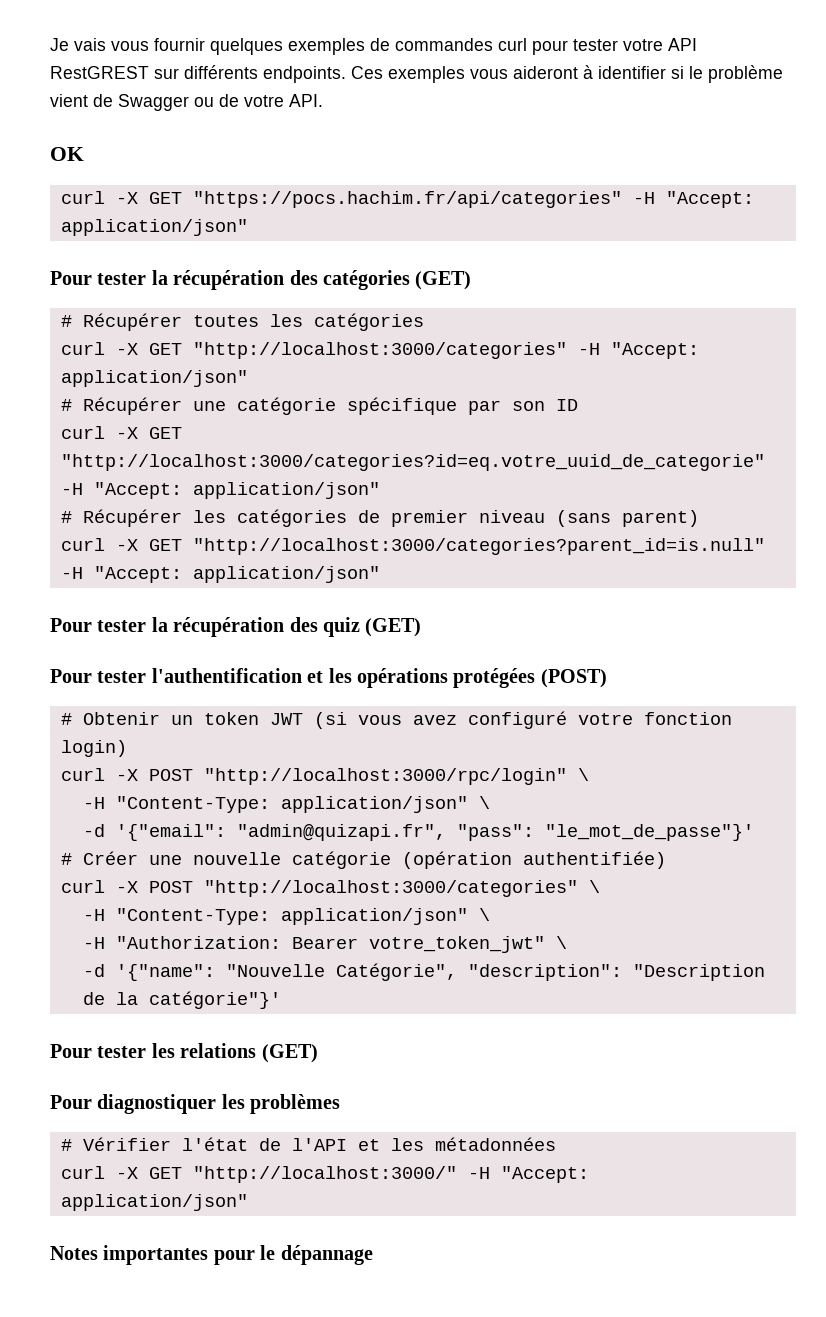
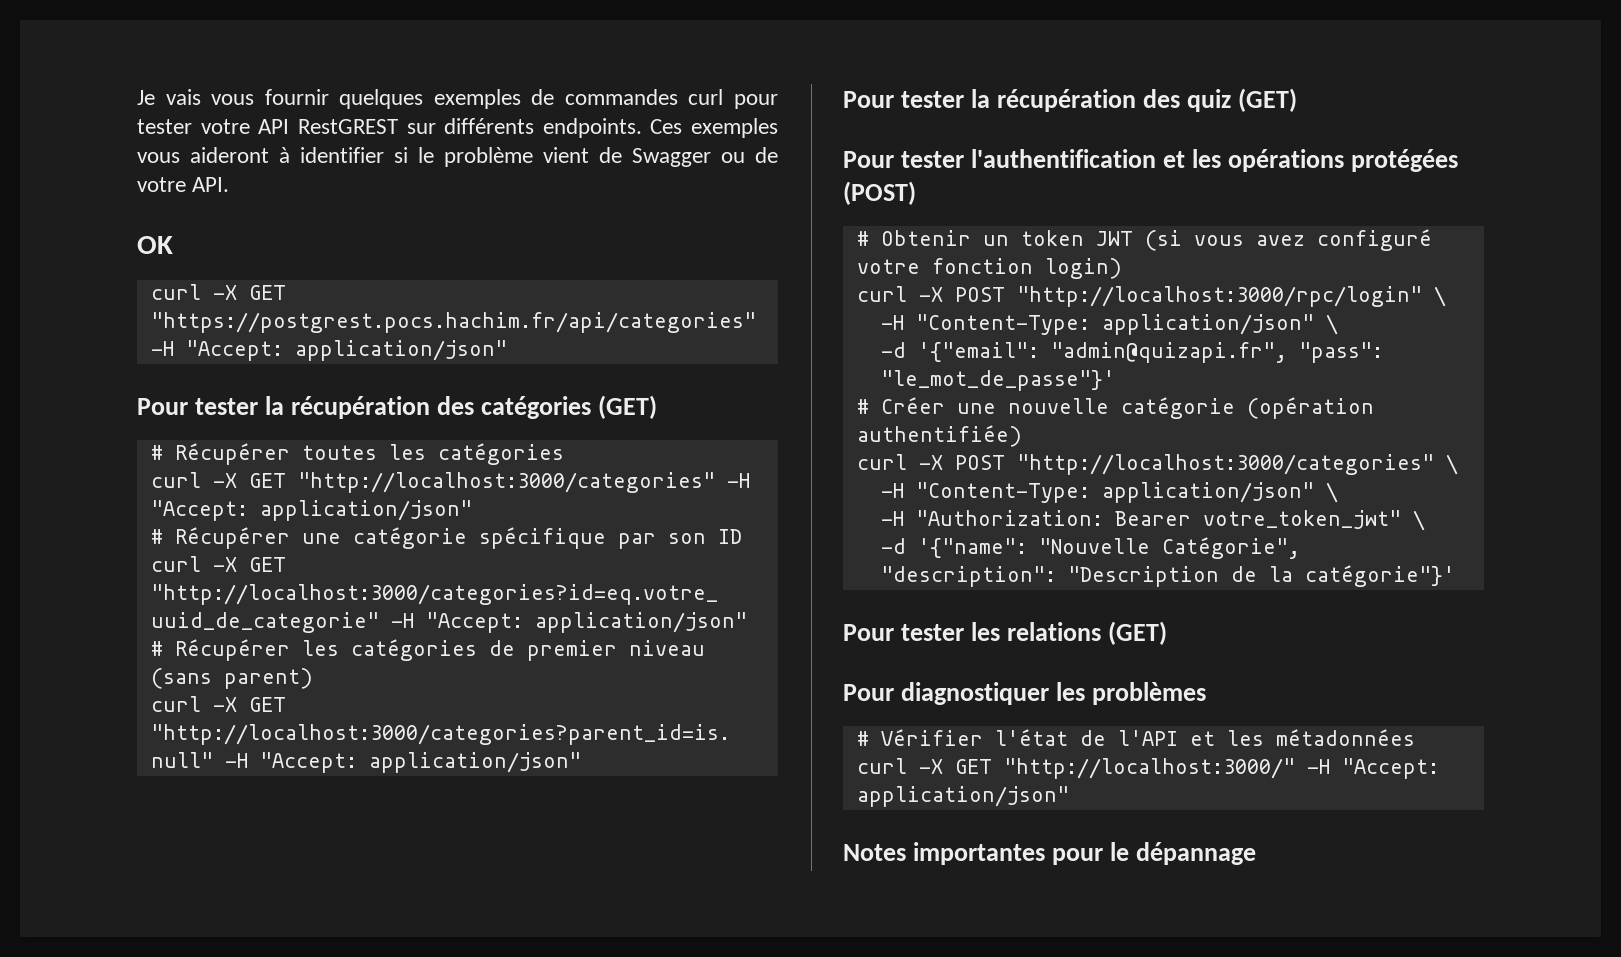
- curl -X GET "https://pocs.hachim.fr/api/categories" -H "Accept: application/json"
+ curl -X GET "https://postgrest.pocs.hachim.fr/api/categories" -H "Accept: application/json"

